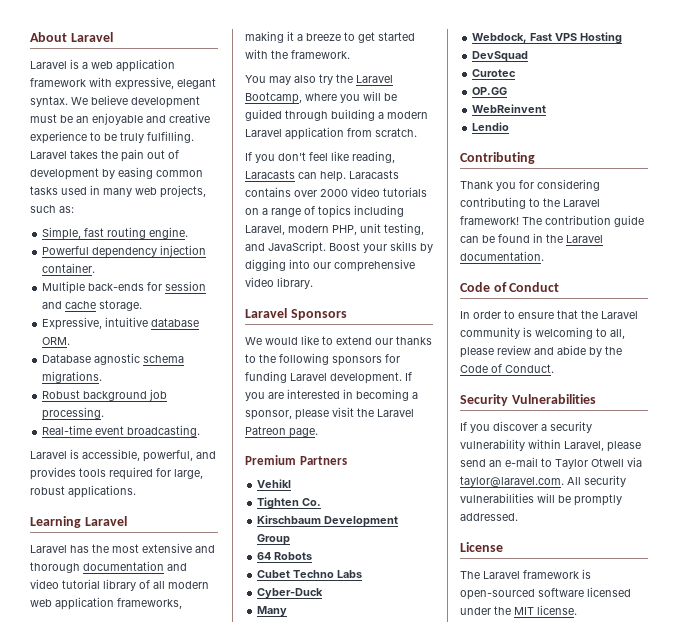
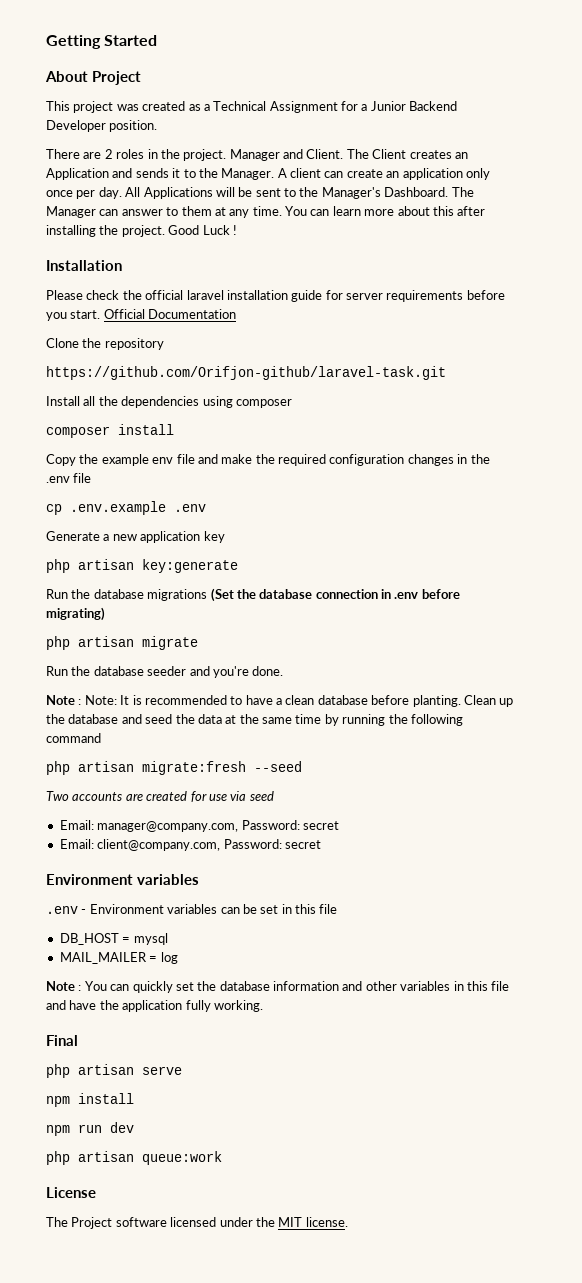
- About Laravel
- Laravel is a web application framework with expressive, elegant syntax. We believe development must be an enjoyable and creative experience to be truly fulfilling. Laravel takes the pain out of development by easing common tasks used in many web projects, such as:
- Simple, fast routing engine.
- Powerful dependency injection container.
- Multiple back-ends for session and cache storage.
- Expressive, intuitive database ORM.
- Database agnostic schema migrations.
- Robust background job processing.
- Real-time event broadcasting.
- Laravel is accessible, powerful, and provides tools required for large, robust applications.
- Learning Laravel
- Laravel has the most extensive and thorough documentation and video tutorial library of all modern web application frameworks, making it a breeze to get started with the framework.
- You may also try the Laravel Bootcamp, where you will be guided through building a modern Laravel application from scratch.
- If you don't feel like reading, Laracasts can help. Laracasts contains over 2000 video tutorials on a range of topics including Laravel, modern PHP, unit testing, and JavaScript. Boost your skills by digging into our comprehensive video library.
- Laravel Sponsors
- We would like to extend our thanks to the following sponsors for funding Laravel development. If you are interested in becoming a sponsor, please visit the Laravel Patreon page.
- Premium Partners
- Vehikl
- Tighten Co.
- Kirschbaum Development Group
- 64 Robots
- Cubet Techno Labs
- Cyber-Duck
- Many
- Webdock, Fast VPS Hosting
- DevSquad
- Curotec
- OP.GG
- WebReinvent
- Lendio
- Contributing
- Thank you for considering contributing to the Laravel framework! The contribution guide can be found in the Laravel documentation.
- Code of Conduct
- In order to ensure that the Laravel community is welcoming to all, please review and abide by the Code of Conduct.
- Security Vulnerabilities
- If you discover a security vulnerability within Laravel, please send an e-mail to Taylor Otwell via taylor@laravel.com. All security vulnerabilities will be promptly addressed.
+ Getting Started
+ About Project
+ This project was created as a Technical Assignment for a Junior Backend Developer position.
+ There are 2 roles in the project. Manager and Client. The Client creates an Application and sends it to the Manager. A client can create an application only once per day. All Applications will be sent to the Manager's Dashboard. The Manager can answer to them at any time. You can learn more about this after installing the project. Good Luck !
+ Installation
+ Please check the official laravel installation guide for server requirements before you start. Official Documentation
+ Clone the repository
+ https://github.com/Orifjon-github/laravel-task.git
+ Install all the dependencies using composer
+ composer install
+ Copy the example env file and make the required configuration changes in the .env file
+ cp .env.example .env
+ Generate a new application key
+ php artisan key:generate
+ Run the database migrations (Set the database connection in .env before migrating)
+ php artisan migrate
+ Run the database seeder and you're done.
+ Note : Note: It is recommended to have a clean database before planting. Clean up the database and seed the data at the same time by running the following command
+ php artisan migrate:fresh --seed
+ Two accounts are created for use via seed
+ Email: manager@company.com, Password: secret
+ Email: client@company.com, Password: secret
+ Environment variables
+ .env - Environment variables can be set in this file
+ DB_HOST = mysql
+ MAIL_MAILER = log
+ Note : You can quickly set the database information and other variables in this file and have the application fully working.
+ Final
+ php artisan serve
+ npm install
+ npm run dev
+ php artisan queue:work
  License
- The Laravel framework is open-sourced software licensed under the MIT license.
+ The Project software licensed under the MIT license.

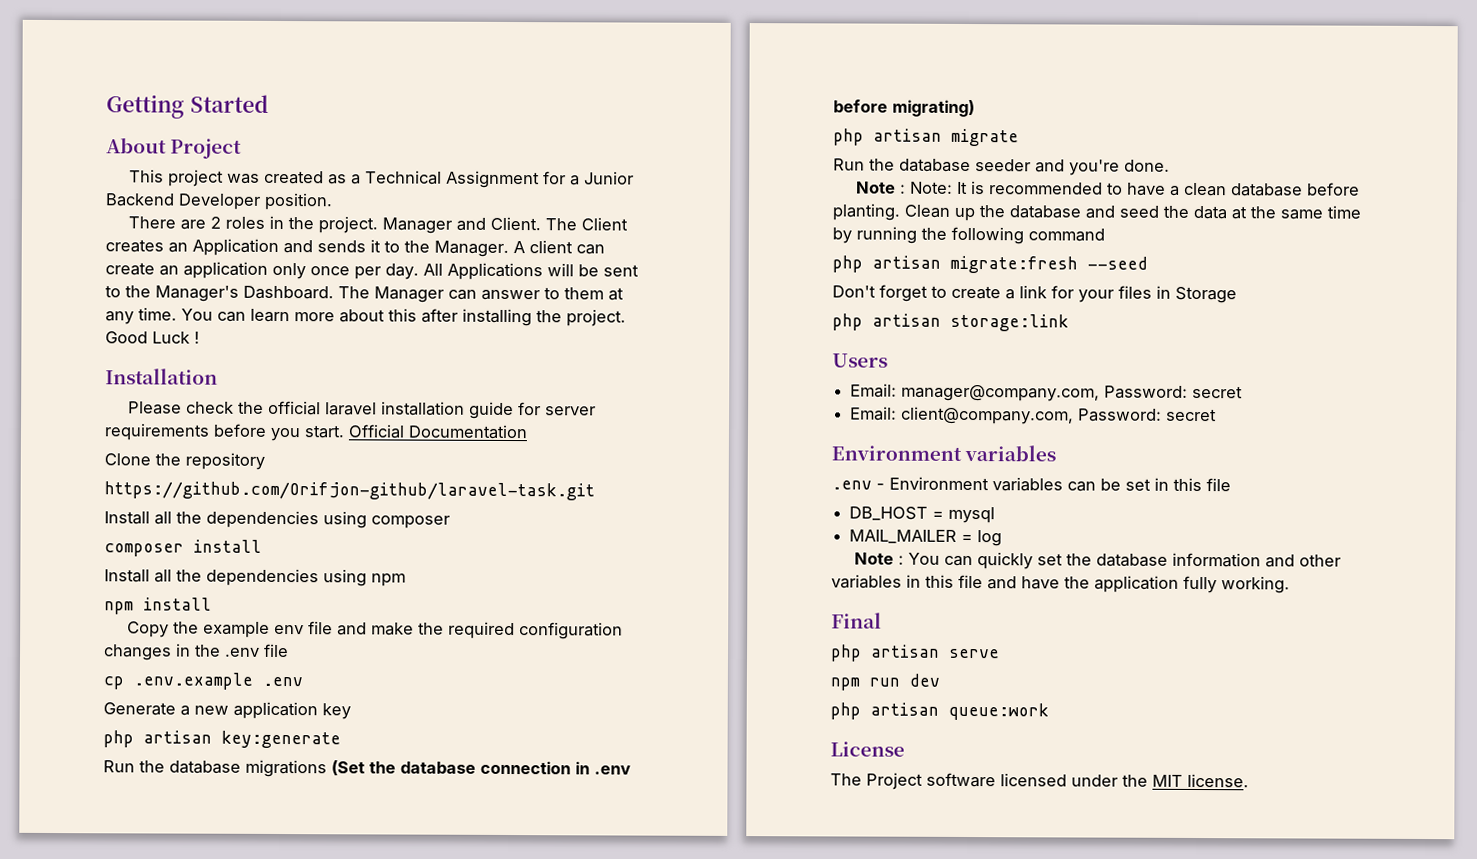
+ Install all the dependencies using npm
+ npm install
- Two accounts are created for use via seed
+ Don't forget to create a link for your files in Storage
+ php artisan storage:link
+ Users
- npm install

